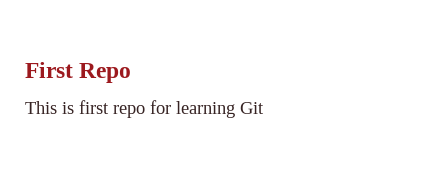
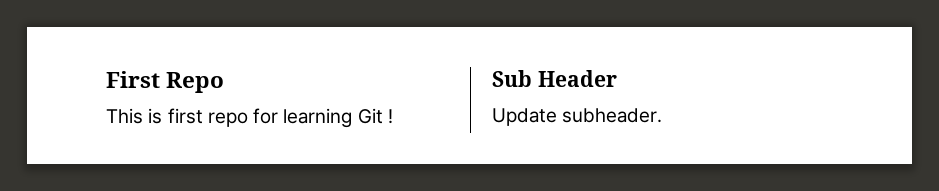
- This is first repo for learning Git
+ This is first repo for learning Git !
+ Sub Header
+ Update subheader.

